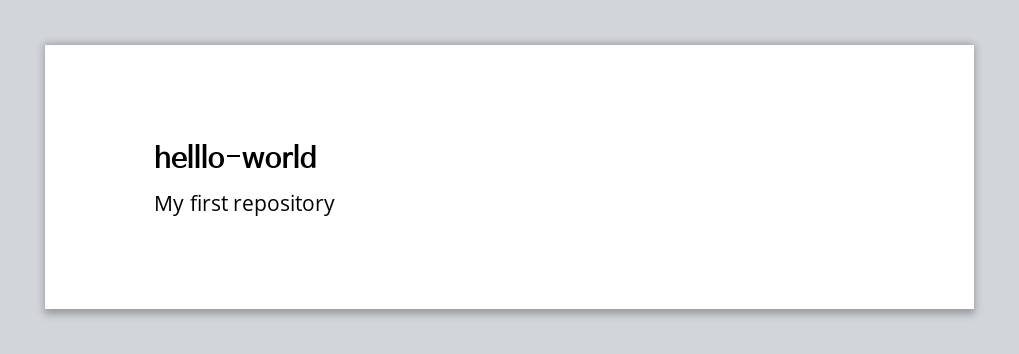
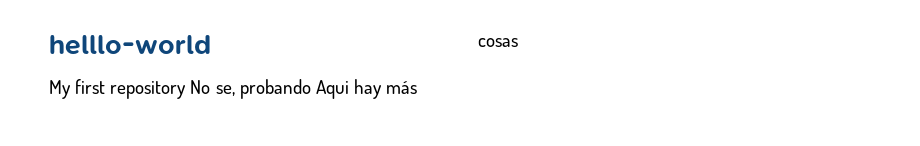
- My first repository
+ My first repository No se, probando Aqui hay más cosas

